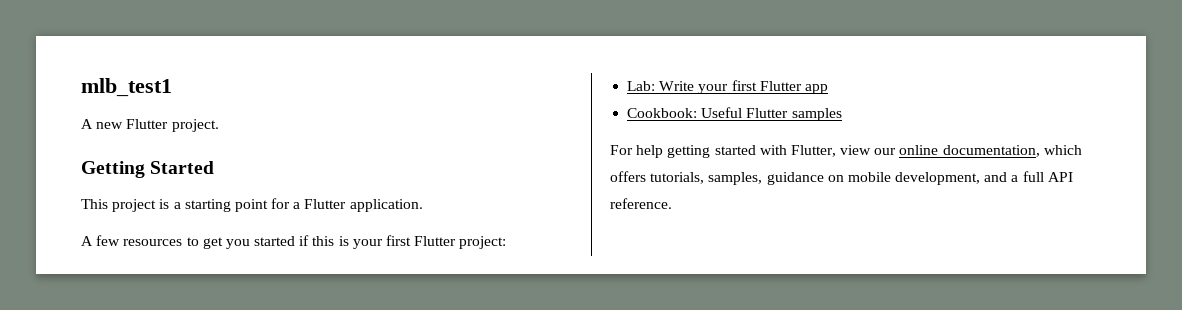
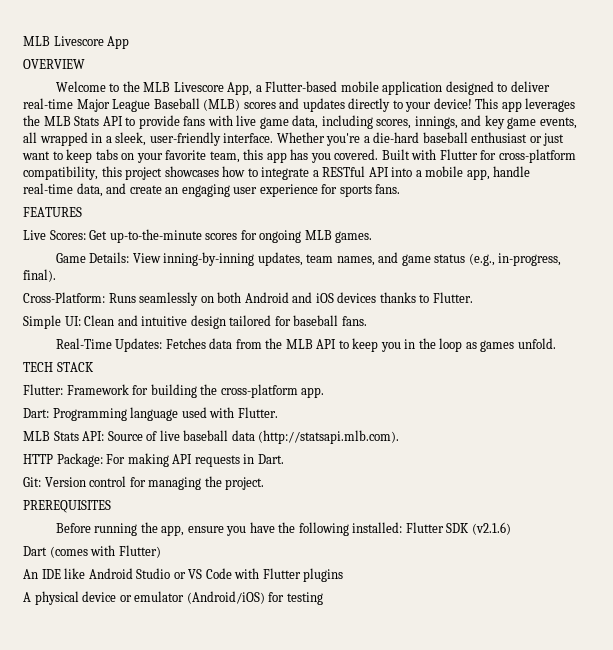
- mlb_test1
- A new Flutter project.
- Getting Started
- This project is a starting point for a Flutter application.
- A few resources to get you started if this is your first Flutter project:
- Lab: Write your first Flutter app
- Cookbook: Useful Flutter samples
- For help getting started with Flutter, view our online documentation, which offers tutorials, samples, guidance on mobile development, and a full API reference.
+ MLB Livescore App
+ OVERVIEW
+ Welcome to the MLB Livescore App, a Flutter-based mobile application designed to deliver real-time Major League Baseball (MLB) scores and updates directly to your device! This app leverages the MLB Stats API to provide fans with live game data, including scores, innings, and key game events, all wrapped in a sleek, user-friendly interface. Whether you're a die-hard baseball enthusiast or just want to keep tabs on your favorite team, this app has you covered. Built with Flutter for cross-platform compatibility, this project showcases how to integrate a RESTful API into a mobile app, handle real-time data, and create an engaging user experience for sports fans.
+ FEATURES
+ Live Scores: Get up-to-the-minute scores for ongoing MLB games.
+ Game Details: View inning-by-inning updates, team names, and game status (e.g., in-progress, final).
+ Cross-Platform: Runs seamlessly on both Android and iOS devices thanks to Flutter.
+ Simple UI: Clean and intuitive design tailored for baseball fans.
+ Real-Time Updates: Fetches data from the MLB API to keep you in the loop as games unfold.
+ TECH STACK
+ Flutter: Framework for building the cross-platform app.
+ Dart: Programming language used with Flutter.
+ MLB Stats API: Source of live baseball data (http://statsapi.mlb.com).
+ HTTP Package: For making API requests in Dart.
+ Git: Version control for managing the project.
+ PREREQUISITES
+ Before running the app, ensure you have the following installed: Flutter SDK (v2.1.6)
+ Dart (comes with Flutter)
+ An IDE like Android Studio or VS Code with Flutter plugins
+ A physical device or emulator (Android/iOS) for testing

